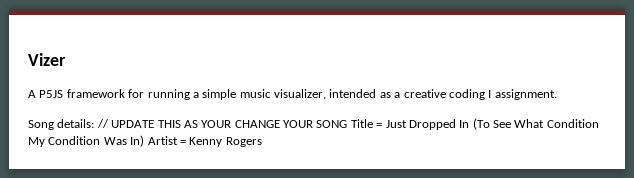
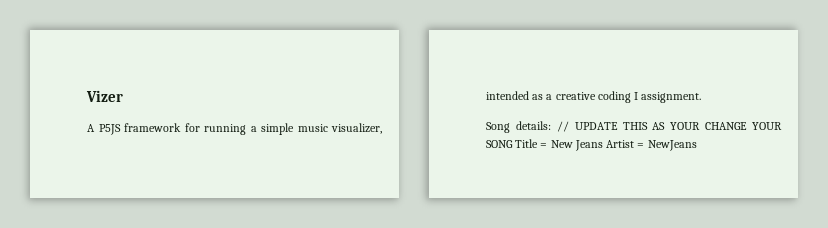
- Song details: // UPDATE THIS AS YOUR CHANGE YOUR SONG Title = Just Dropped In (To See What Condition My Condition Was In) Artist = Kenny Rogers
+ Song details: // UPDATE THIS AS YOUR CHANGE YOUR SONG Title = New Jeans Artist = NewJeans

